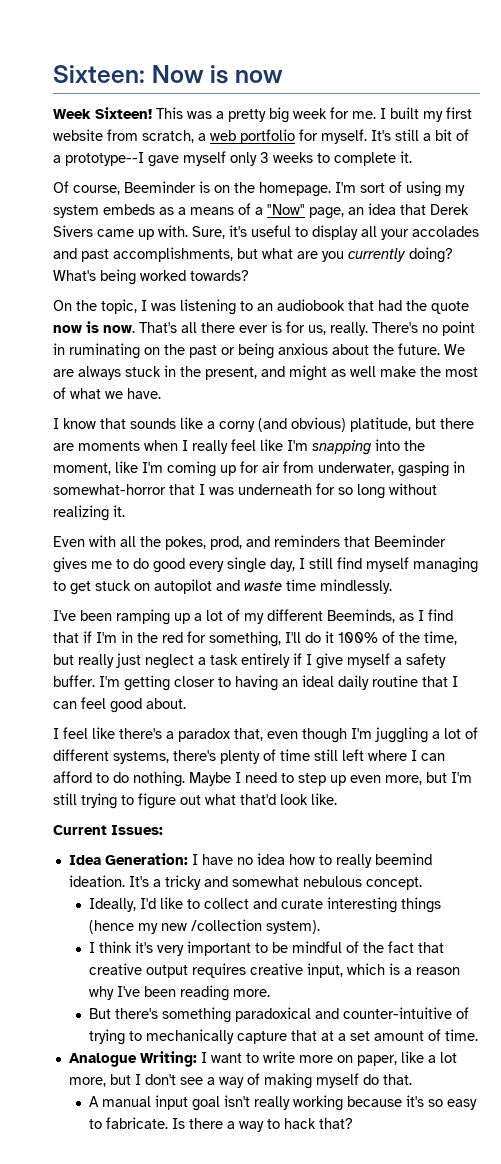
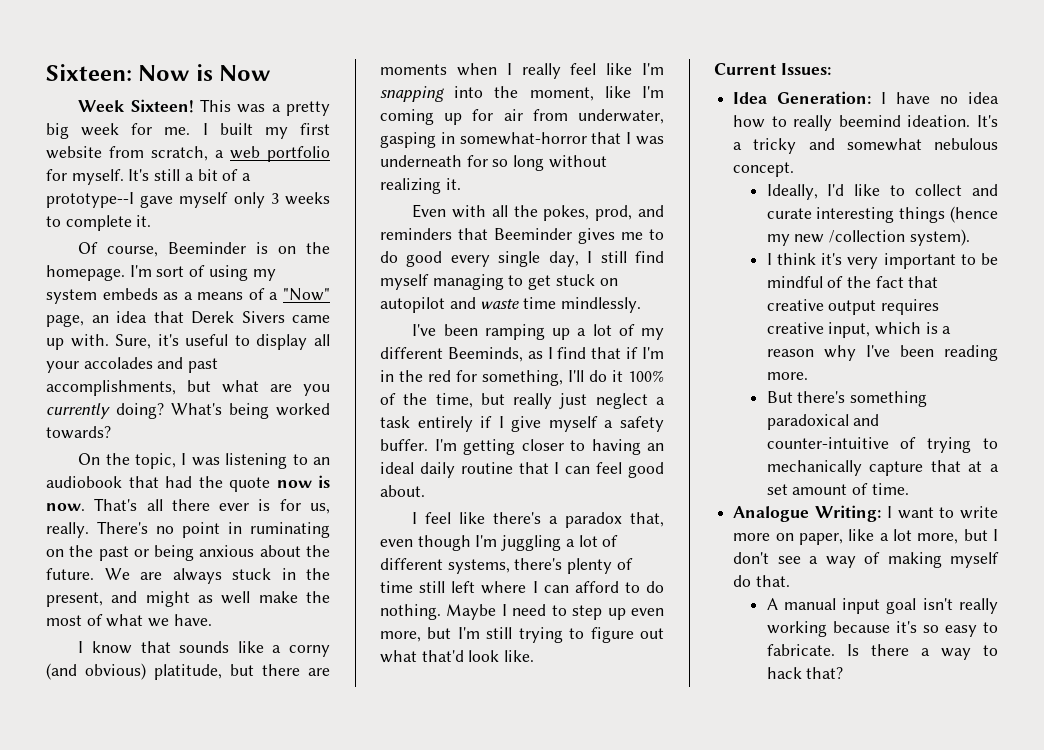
- Sixteen: Now is now
+ Sixteen: Now is Now

